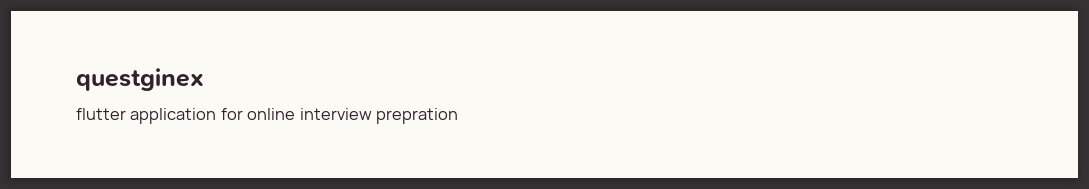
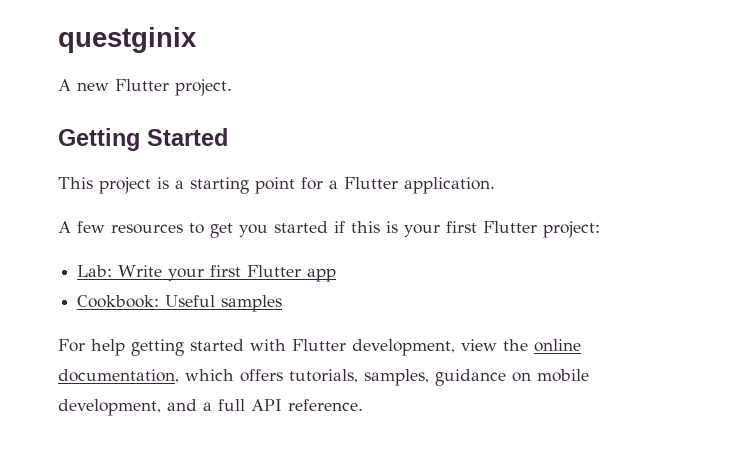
- questginex
- flutter application for online interview prepration
+ questginix
+ A new Flutter project.
+ Getting Started
+ This project is a starting point for a Flutter application.
+ A few resources to get you started if this is your first Flutter project:
+ Lab: Write your first Flutter app
+ Cookbook: Useful samples
+ For help getting started with Flutter development, view the online documentation, which offers tutorials, samples, guidance on mobile development, and a full API reference.

